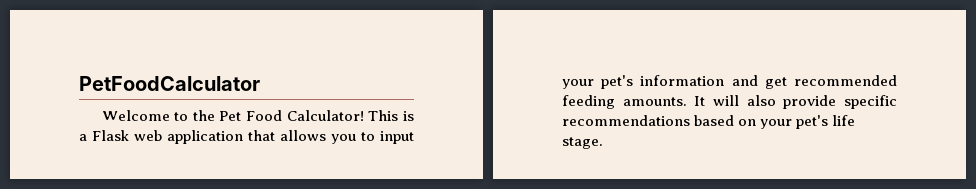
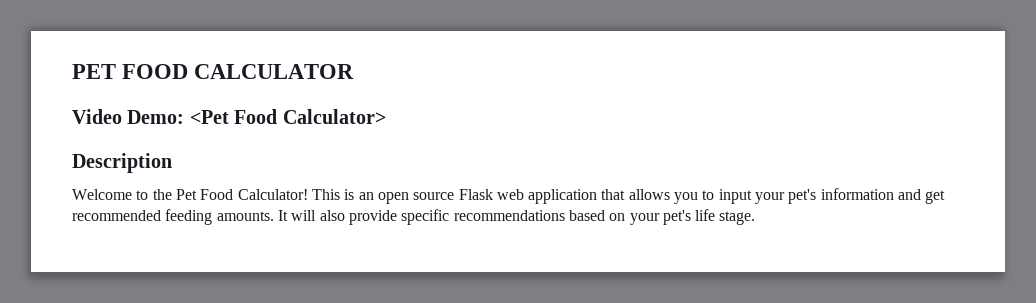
- PetFoodCalculator
+ PET FOOD CALCULATOR
+ Video Demo: <Pet Food Calculator>
+ Description
- This is a Flask web application that allows you to input your pet's information and get recommended feeding amounts.
+ This is an open source Flask web application that allows you to input your pet's information and get recommended feeding amounts.

